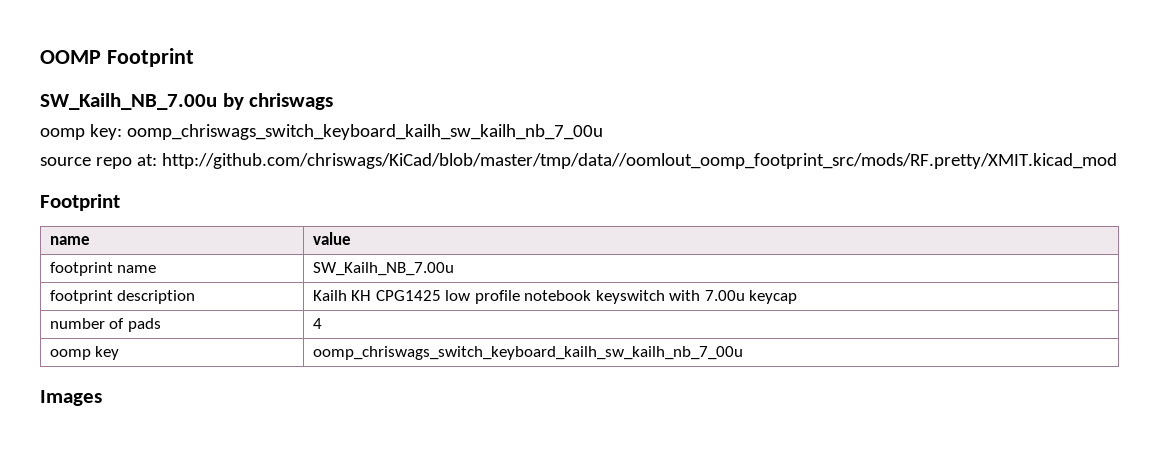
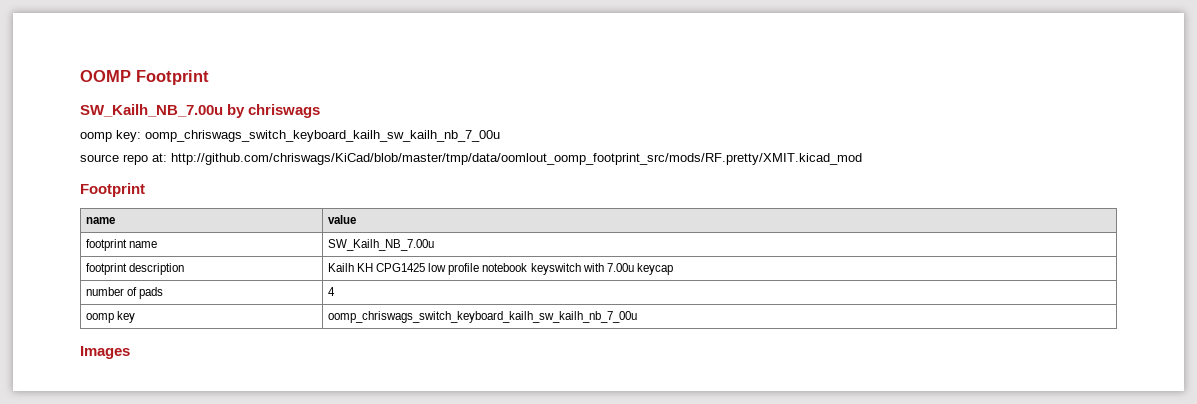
- source repo at: http://github.com/chriswags/KiCad/blob/master/tmp/data//oomlout_oomp_footprint_src/mods/RF.pretty/XMIT.kicad_mod
+ source repo at: http://github.com/chriswags/KiCad/blob/master/tmp/data/oomlout_oomp_footprint_src/mods/RF.pretty/XMIT.kicad_mod

